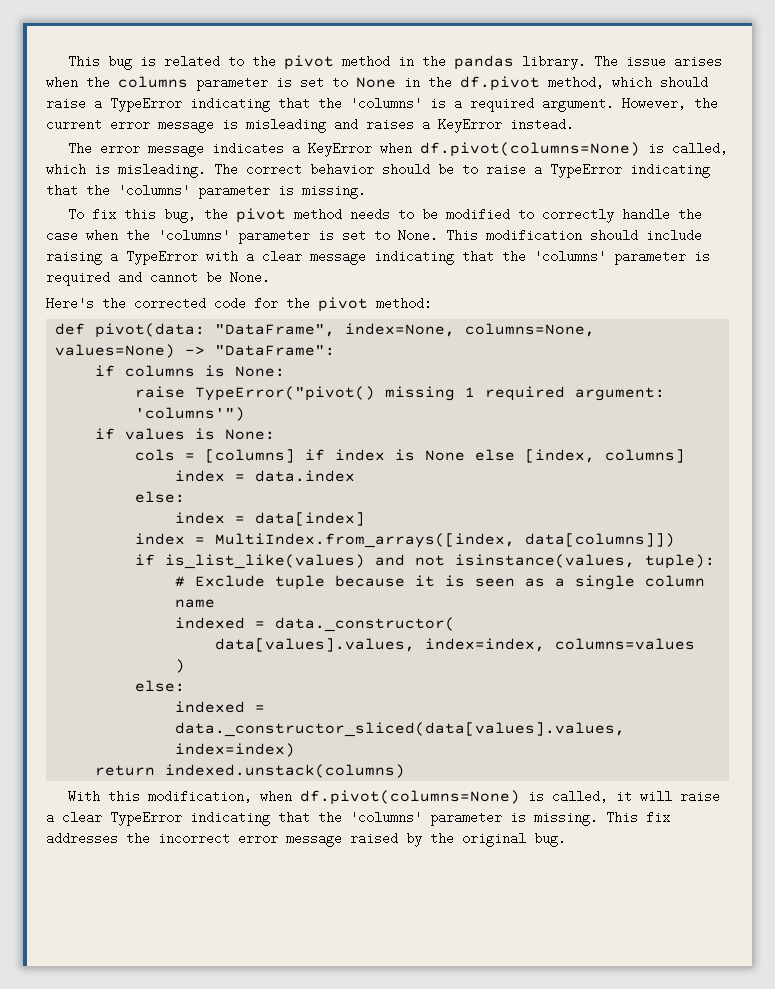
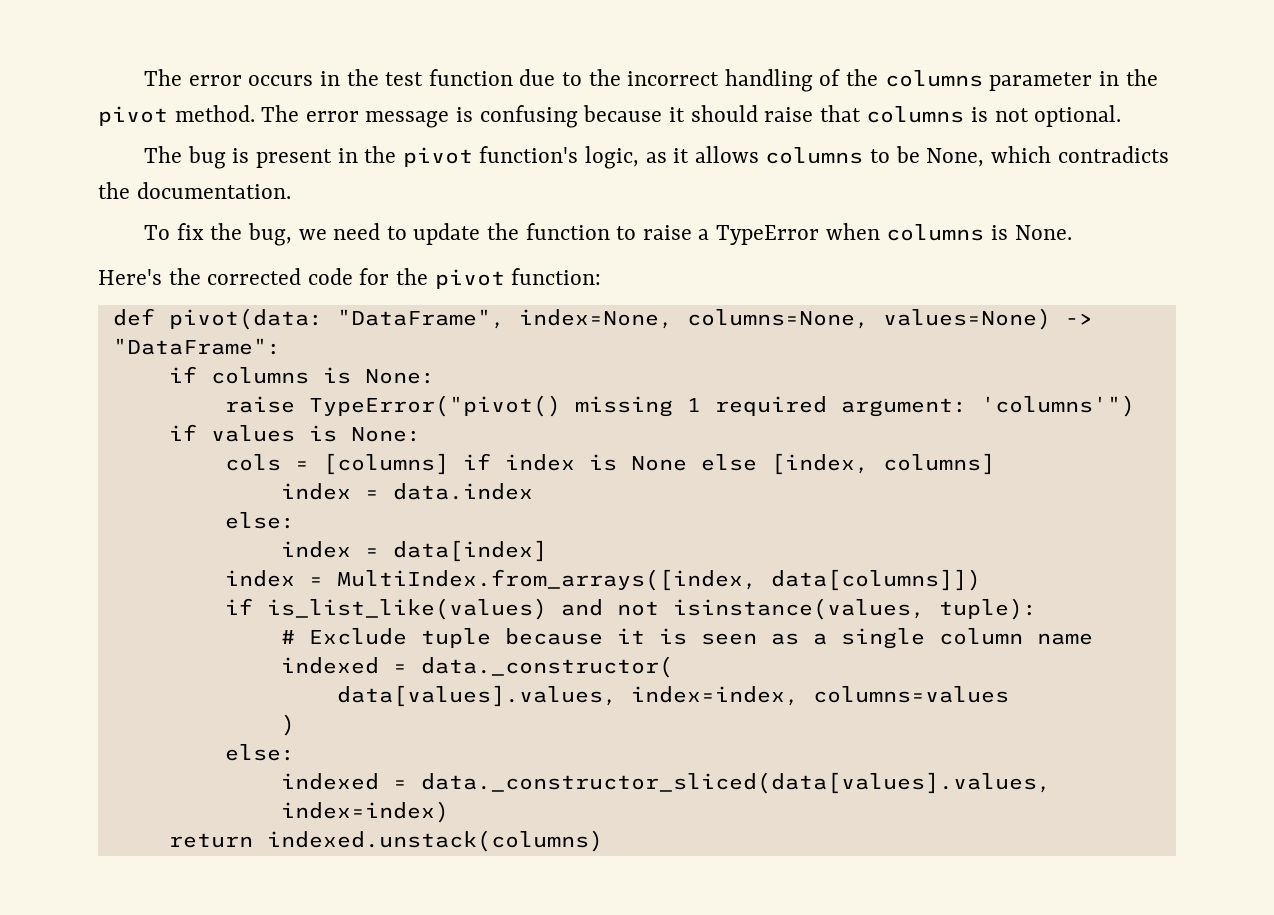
- This bug is related to the pivot method in the pandas library. The issue arises when the columns parameter is set to None in the df.pivot method, which should raise a TypeError indicating that the 'columns' is a required argument. However, the current error message is misleading and raises a KeyError instead.
- The error message indicates a KeyError when df.pivot(columns=None) is called, which is misleading. The correct behavior should be to raise a TypeError indicating that the 'columns' parameter is missing.
- To fix this bug, the pivot method needs to be modified to correctly handle the case when the 'columns' parameter is set to None. This modification should include raising a TypeError with a clear message indicating that the 'columns' parameter is required and cannot be None.
+ The error occurs in the test function due to the incorrect handling of the columns parameter in the pivot method. The error message is confusing because it should raise that columns is not optional.
+ The bug is present in the pivot function's logic, as it allows columns to be None, which contradicts the documentation.
+ To fix the bug, we need to update the function to raise a TypeError when columns is None.
- Here's the corrected code for the pivot method:
+ Here's the corrected code for the pivot function:
- With this modification, when df.pivot(columns=None) is called, it will raise a clear TypeError indicating that the 'columns' parameter is missing. This fix addresses the incorrect error message raised by the original bug.

